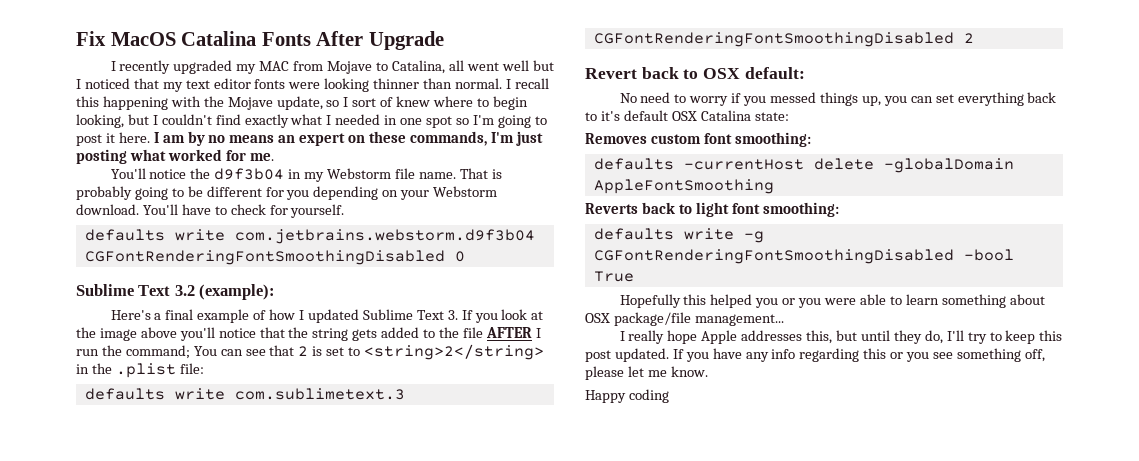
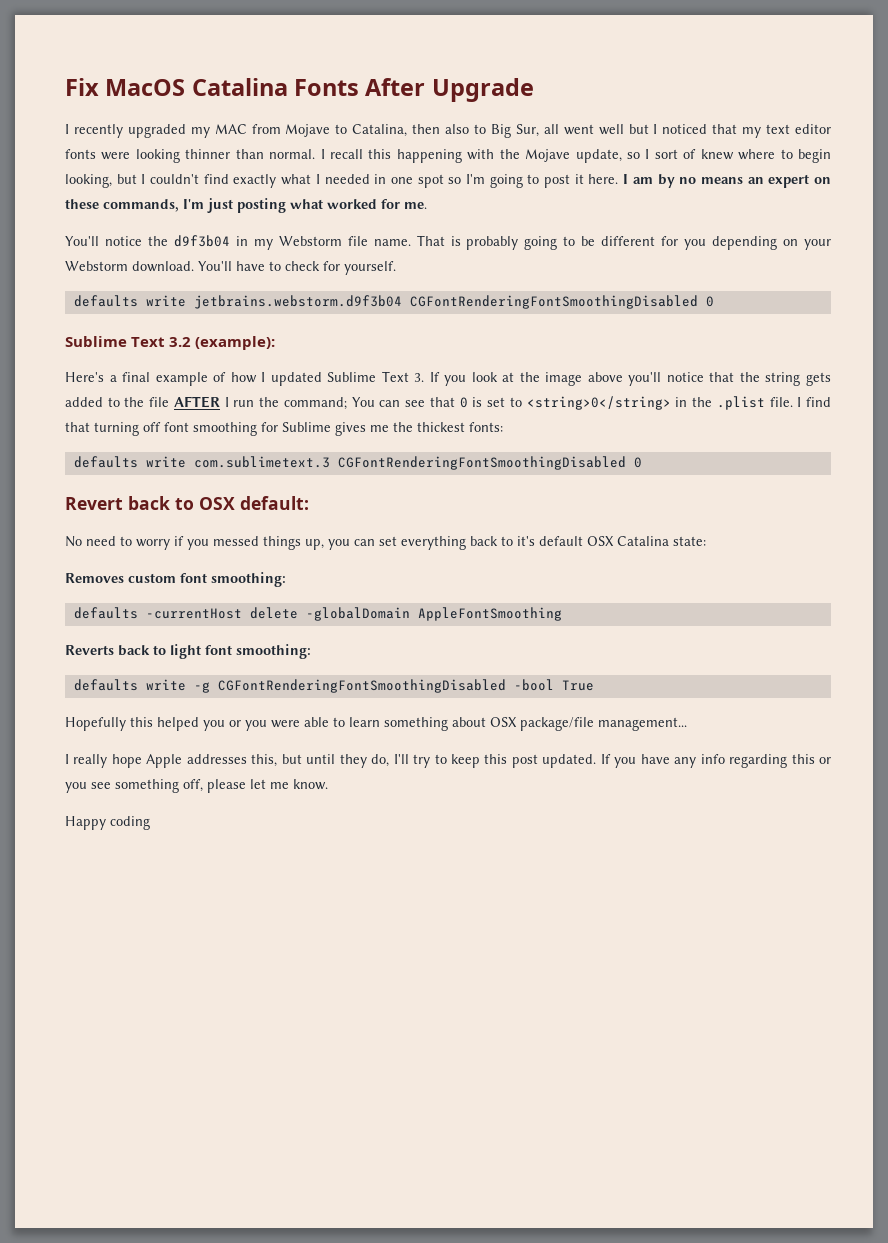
- I recently upgraded my MAC from Mojave to Catalina, all went well but I noticed that my text editor fonts were looking thinner than normal.
+ I recently upgraded my MAC from Mojave to Catalina, then also to Big Sur, all went well but I noticed that my text editor fonts were looking thinner than normal.
- defaults write com.jetbrains.webstorm.d9f3b04 CGFontRenderingFontSmoothingDisabled 0
+ defaults write jetbrains.webstorm.d9f3b04 CGFontRenderingFontSmoothingDisabled 0
- Here's a final example of how I updated Sublime Text 3. If you look at the image above you'll notice that the string gets added to the file AFTER I run the command; You can see that 2 is set to <string>2</string> in the .plist file:
+ Here's a final example of how I updated Sublime Text 3. If you look at the image above you'll notice that the string gets added to the file AFTER I run the command; You can see that 0 is set to <string>0</string> in the .plist file. I find that turning off font smoothing for Sublime gives me the thickest fonts:
- defaults write com.sublimetext.3 CGFontRenderingFontSmoothingDisabled 2
+ defaults write com.sublimetext.3 CGFontRenderingFontSmoothingDisabled 0

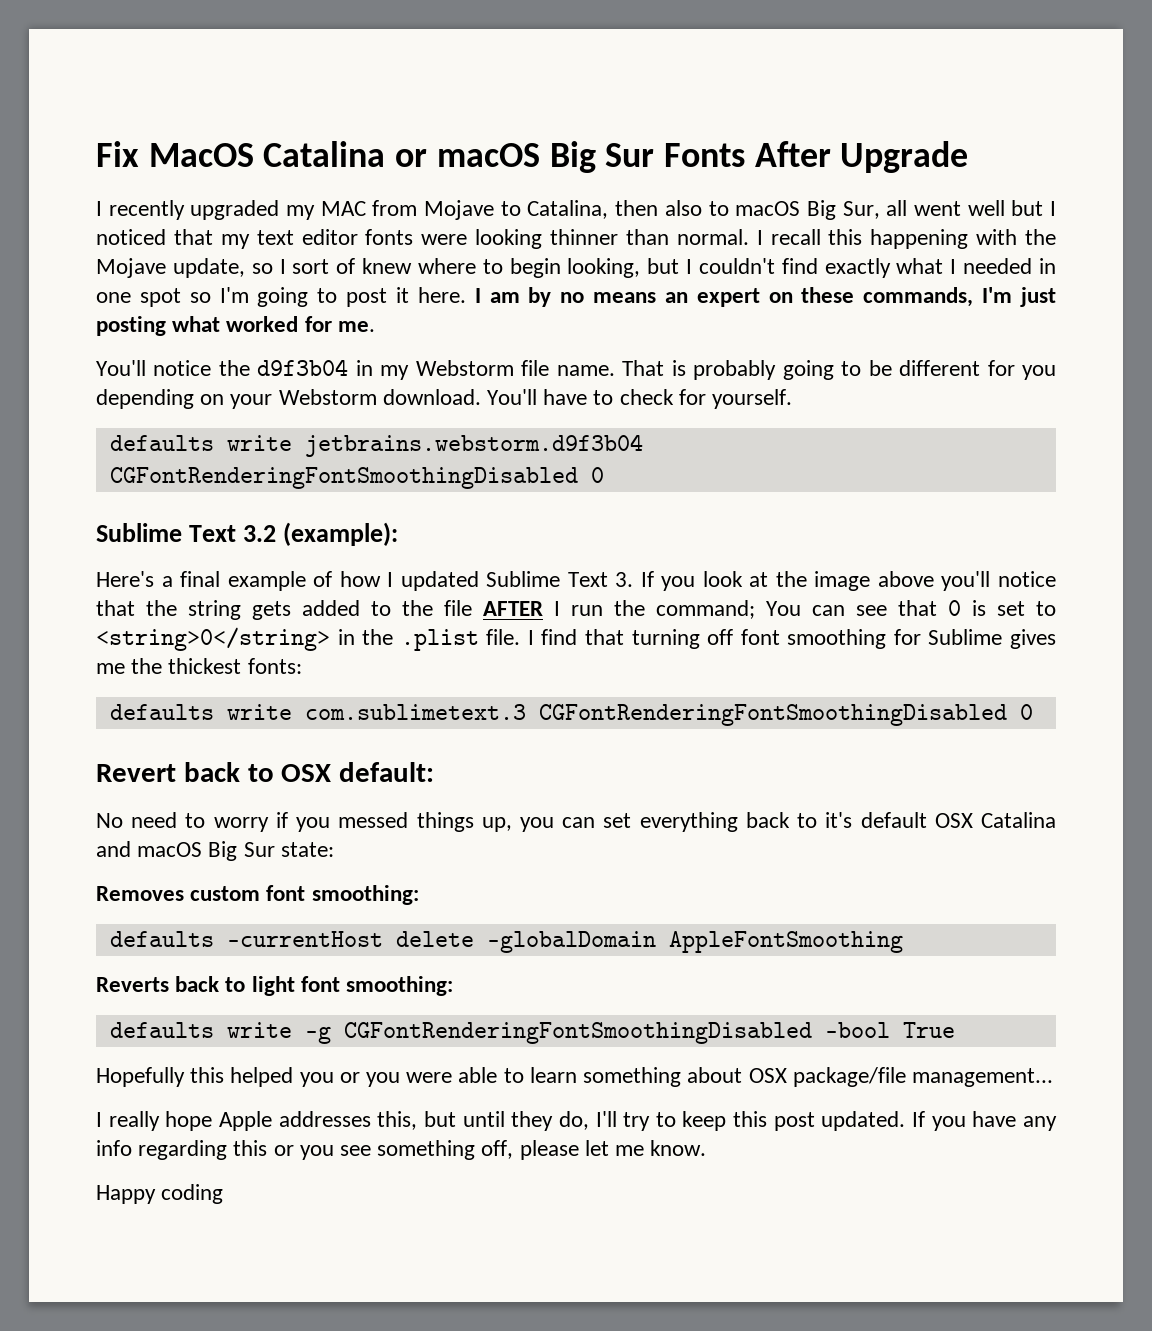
- Fix MacOS Catalina Fonts After Upgrade
+ Fix MacOS Catalina or macOS Big Sur Fonts After Upgrade
- I recently upgraded my MAC from Mojave to Catalina, then also to Big Sur, all went well but I noticed that my text editor fonts were looking thinner than normal.
+ I recently upgraded my MAC from Mojave to Catalina, then also to macOS Big Sur, all went well but I noticed that my text editor fonts were looking thinner than normal.
- No need to worry if you messed things up, you can set everything back to it's default OSX Catalina state:
+ No need to worry if you messed things up, you can set everything back to it's default OSX Catalina and macOS Big Sur state:

